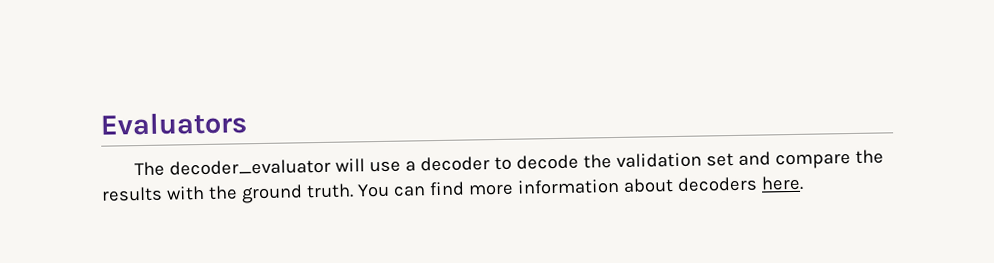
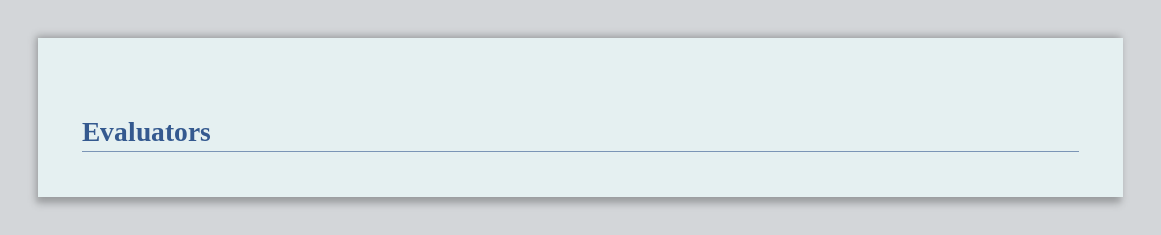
- The decoder_evaluator will use a decoder to decode the validation set and compare the results with the ground truth. You can find more information about decoders here.

